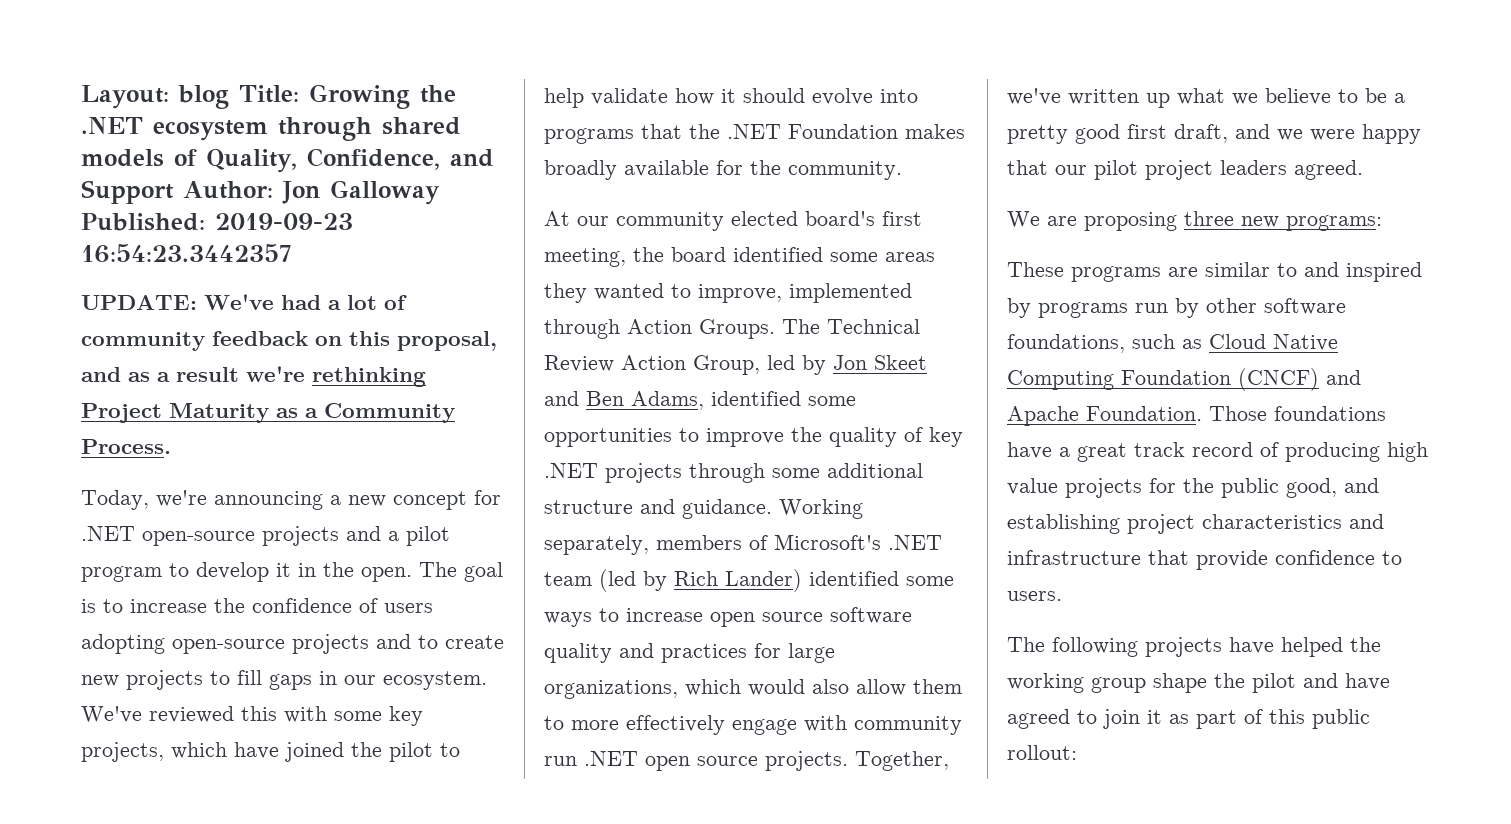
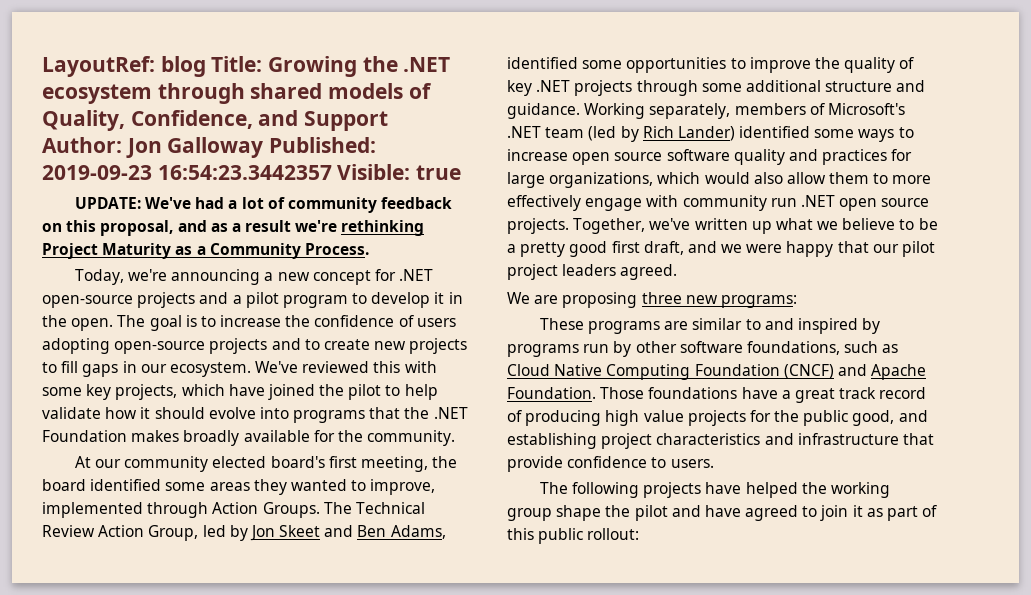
- Layout: blog Title: Growing the .NET ecosystem through shared models of Quality, Confidence, and Support Author: Jon Galloway Published: 2019-09-23 16:54:23.3442357
+ LayoutRef: blog Title: Growing the .NET ecosystem through shared models of Quality, Confidence, and Support Author: Jon Galloway Published: 2019-09-23 16:54:23.3442357 Visible: true

